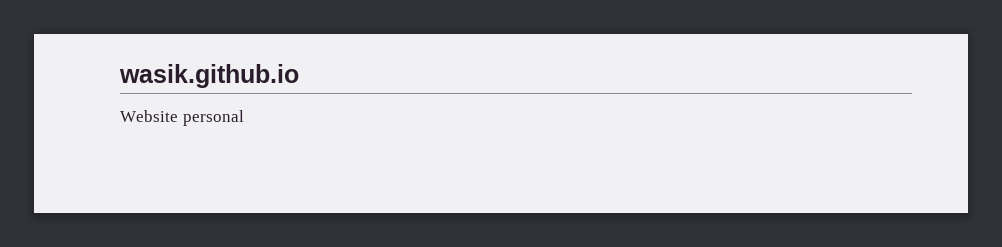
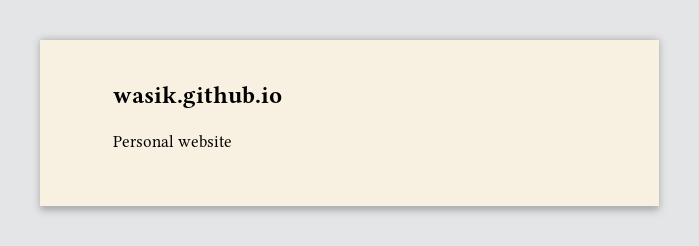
- Website personal
+ Personal website

